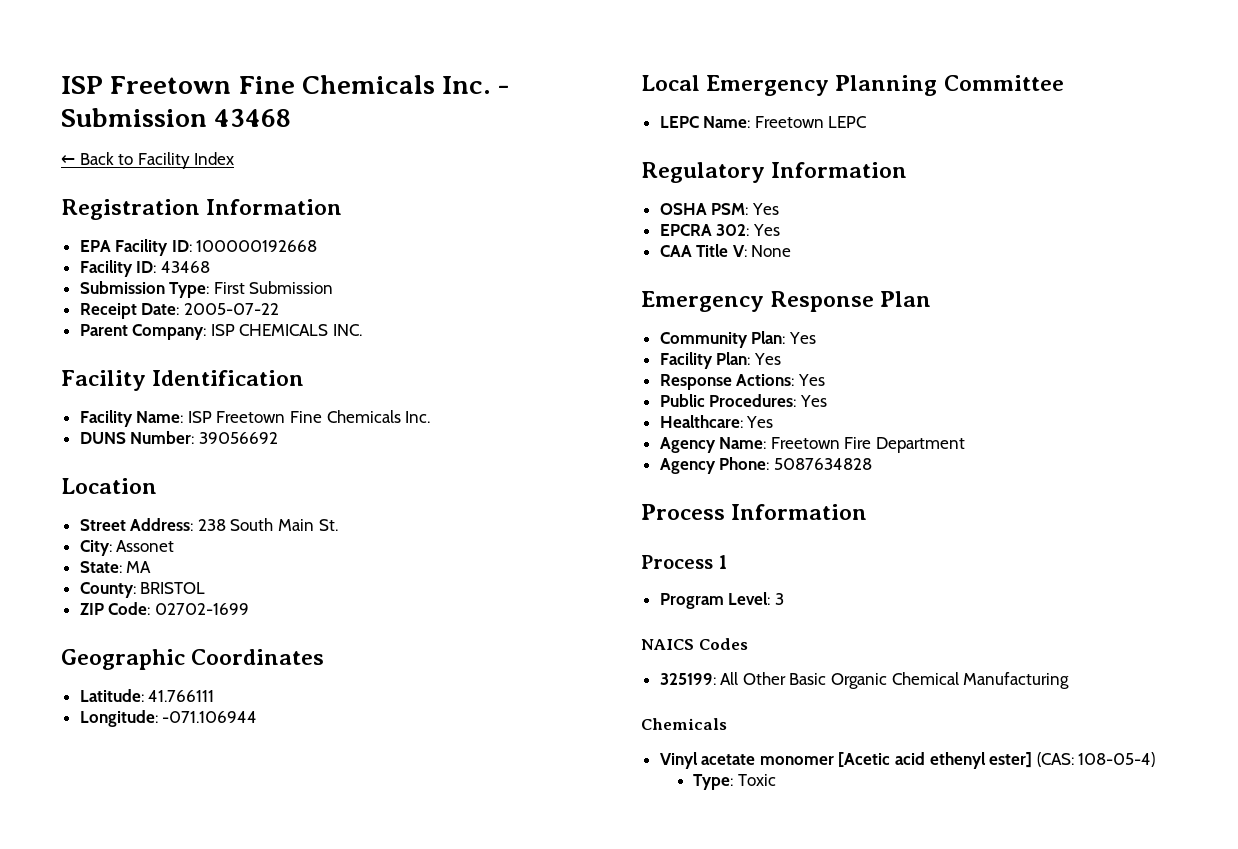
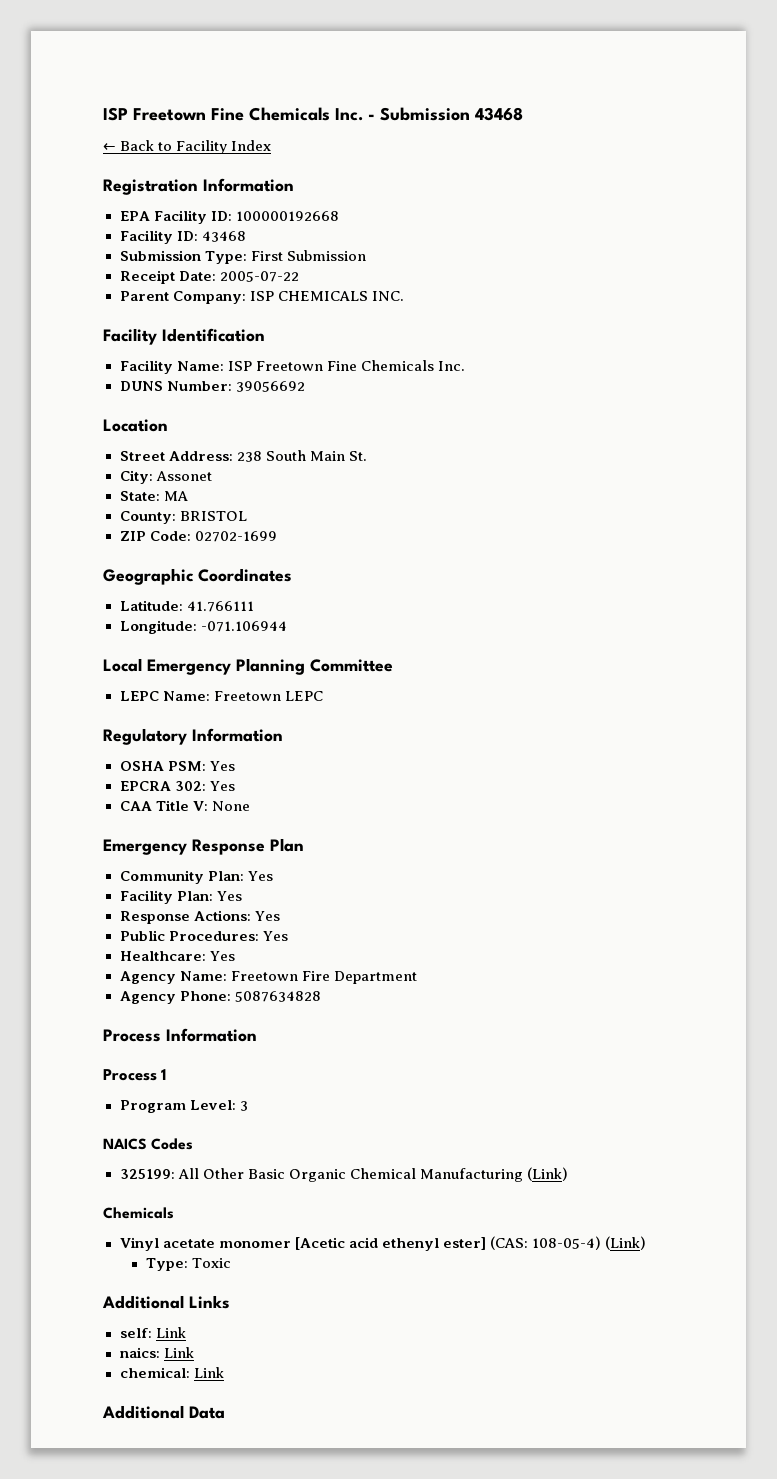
- 325199: All Other Basic Organic Chemical Manufacturing
+ 325199: All Other Basic Organic Chemical Manufacturing (Link)
- Vinyl acetate monomer [Acetic acid ethenyl ester] (CAS: 108-05-4)
+ Vinyl acetate monomer [Acetic acid ethenyl ester] (CAS: 108-05-4) (Link)
+ Additional Links
+ self: Link
+ naics: Link
+ chemical: Link
+ Additional Data

